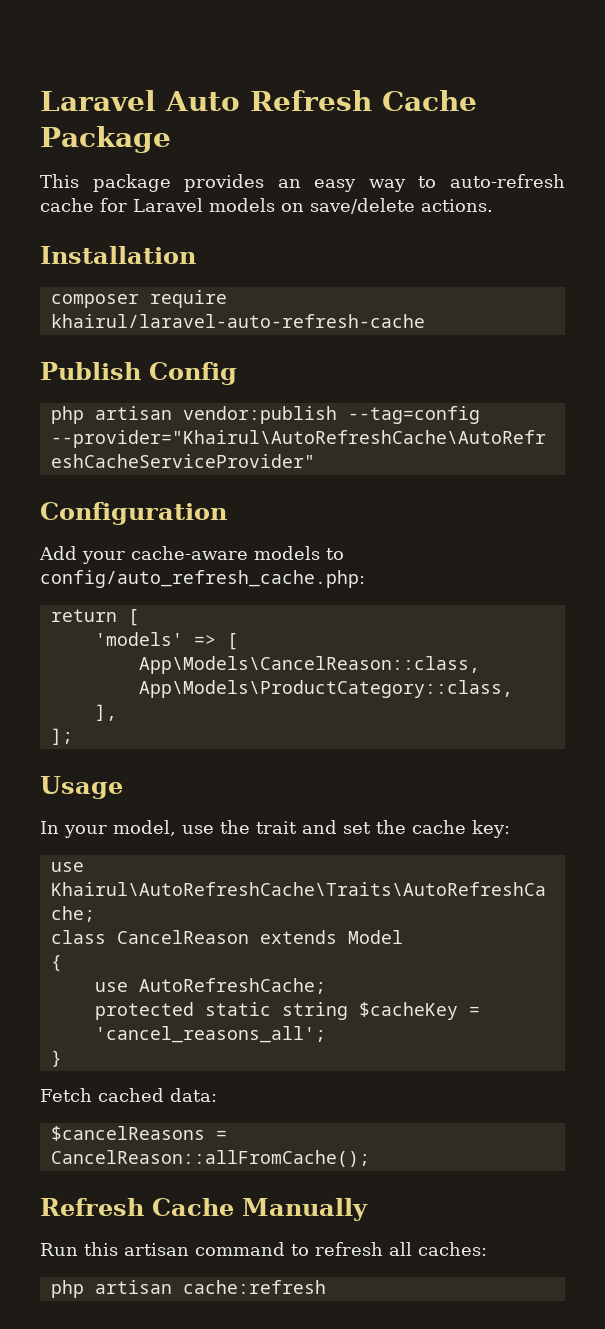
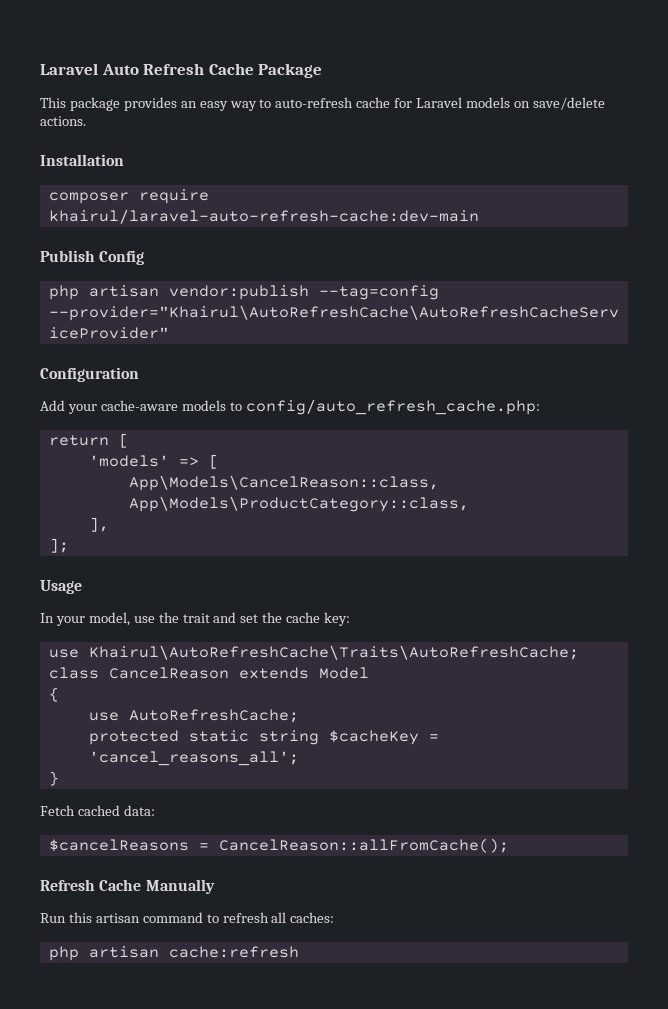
- composer require khairul/laravel-auto-refresh-cache
+ composer require khairul/laravel-auto-refresh-cache:dev-main

